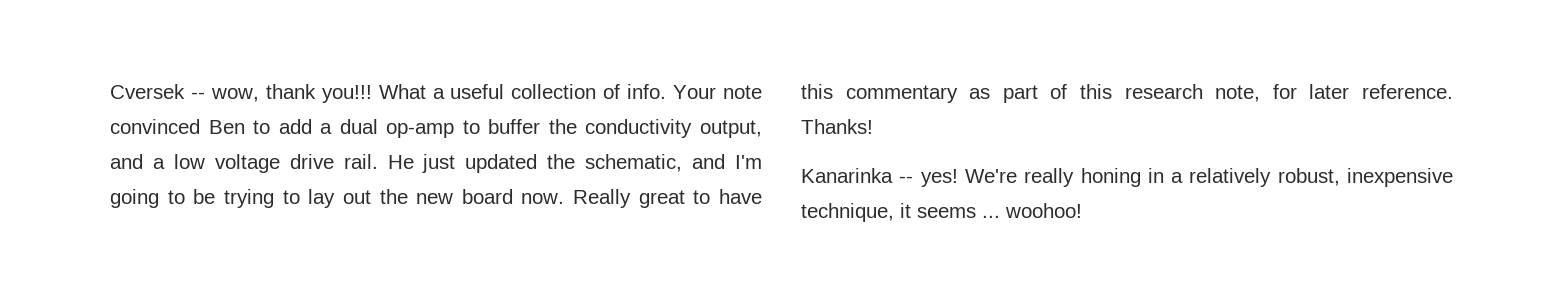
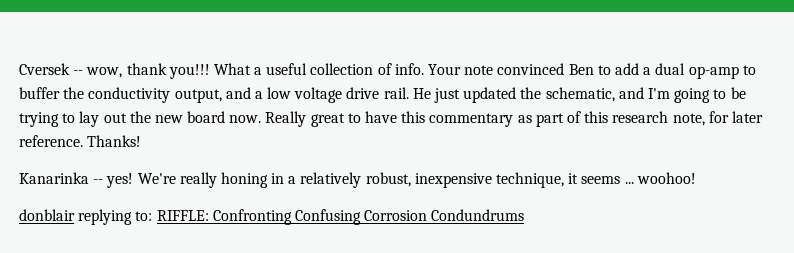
+ donblair replying to: RIFFLE: Confronting Confusing Corrosion Condundrums

